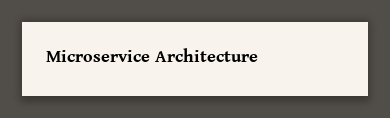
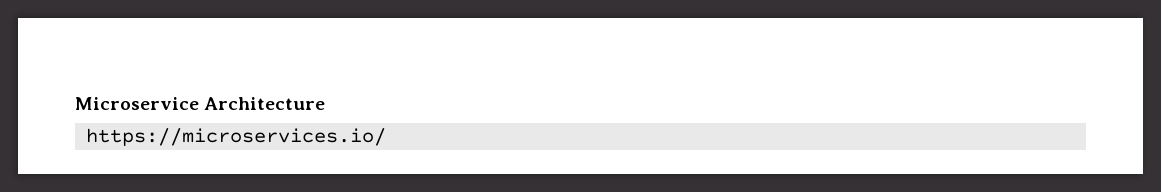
+ https://microservices.io/

